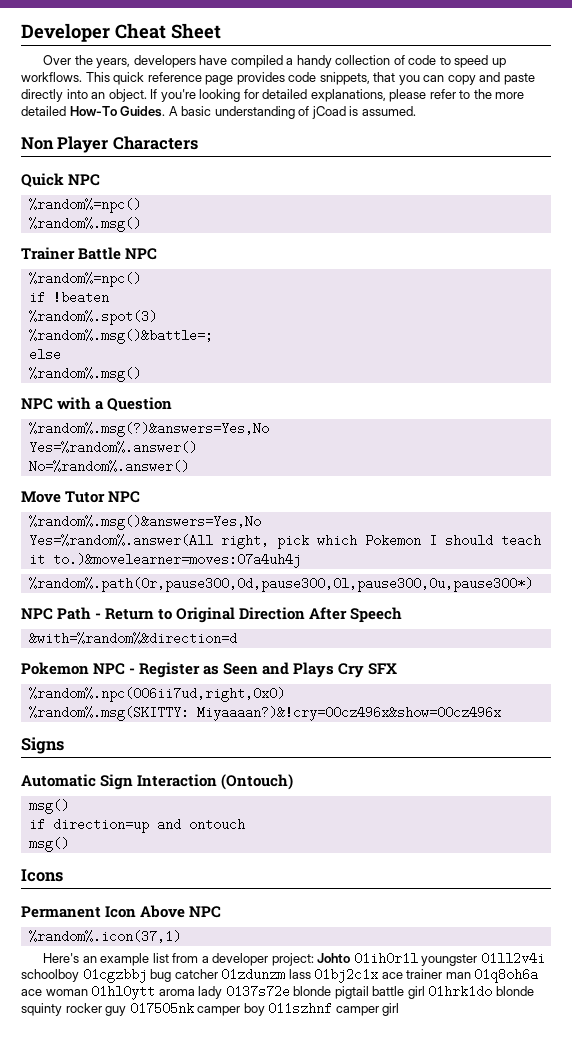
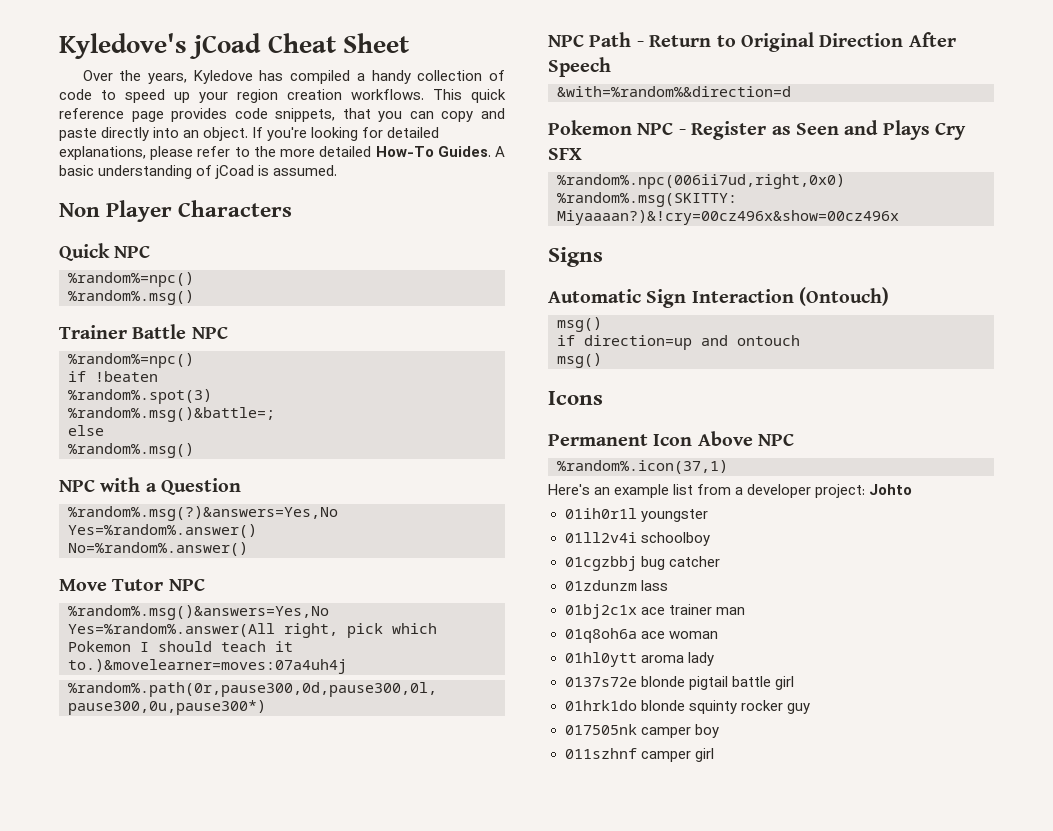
- Developer Cheat Sheet
+ Kyledove's jCoad Cheat Sheet
- Over the years, developers have compiled a handy collection of code to speed up workflows.
+ Over the years, Kyledove has compiled a handy collection of code to speed up your region creation workflows.
- Here's an example list from a developer project: Johto 01ih0r1l youngster 01ll2v4i schoolboy 01cgzbbj bug catcher 01zdunzm lass 01bj2c1x ace trainer man 01q8oh6a ace woman 01hl0ytt aroma lady 0137s72e blonde pigtail battle girl 01hrk1do blonde squinty rocker guy 017505nk camper boy 011szhnf camper girl
+ Here's an example list from a developer project: Johto
+ 01ih0r1l youngster
+ 01ll2v4i schoolboy
+ 01cgzbbj bug catcher
+ 01zdunzm lass
+ 01bj2c1x ace trainer man
+ 01q8oh6a ace woman
+ 01hl0ytt aroma lady
+ 0137s72e blonde pigtail battle girl
+ 01hrk1do blonde squinty rocker guy
+ 017505nk camper boy
+ 011szhnf camper girl

